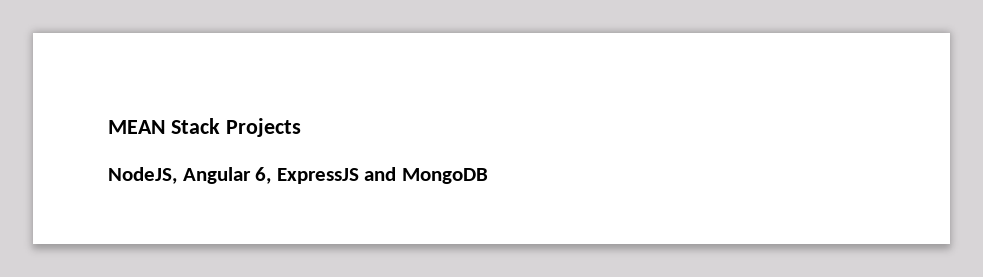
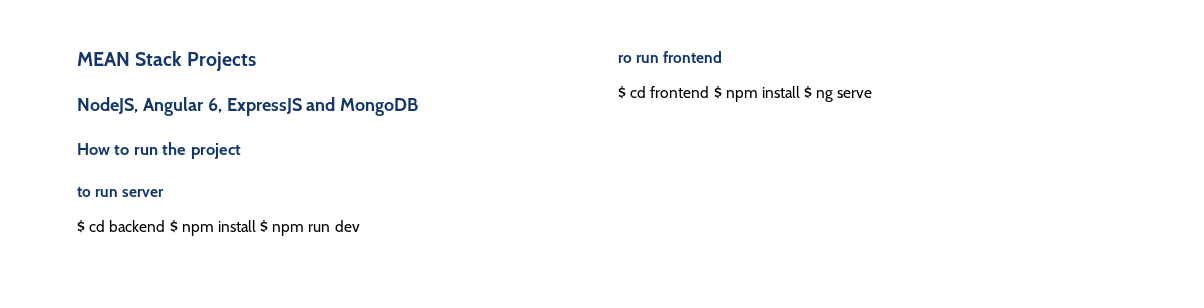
+ How to run the project
+ to run server
+ $ cd backend $ npm install $ npm run dev
+ ro run frontend
+ $ cd frontend $ npm install $ ng serve

